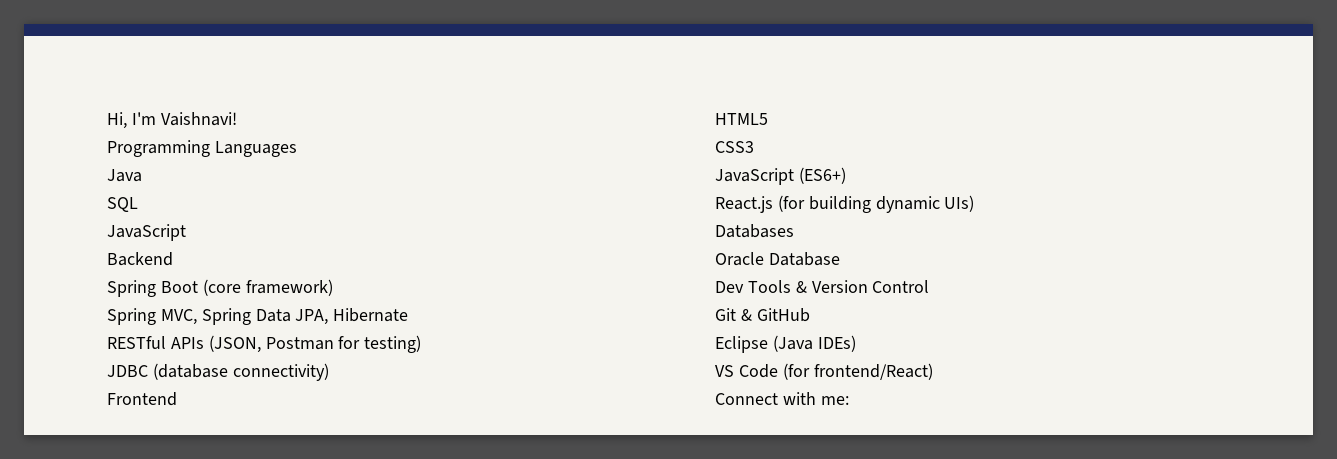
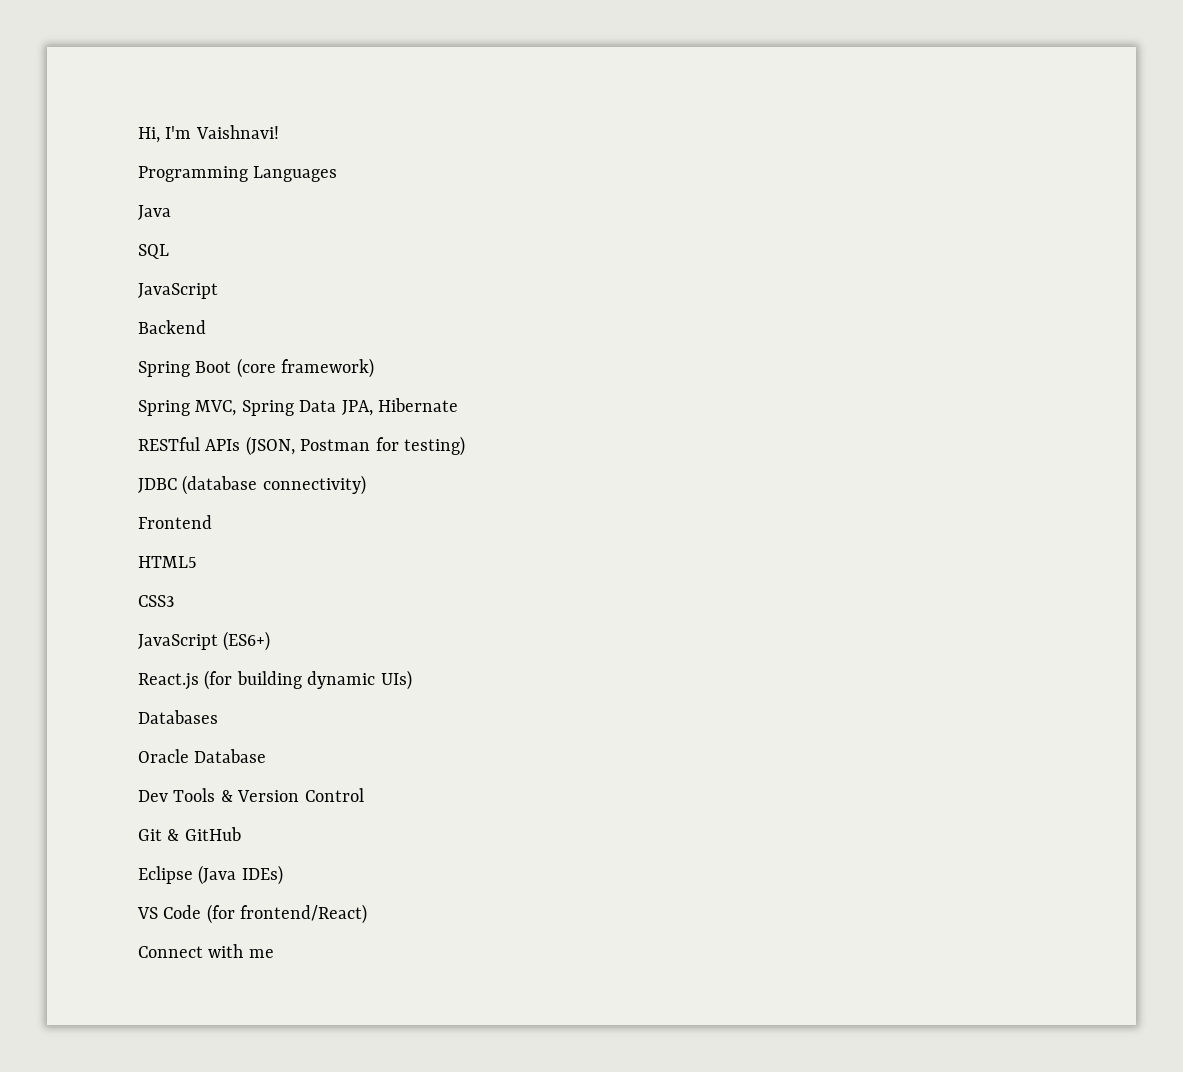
- Connect with me:
+ Connect with me

